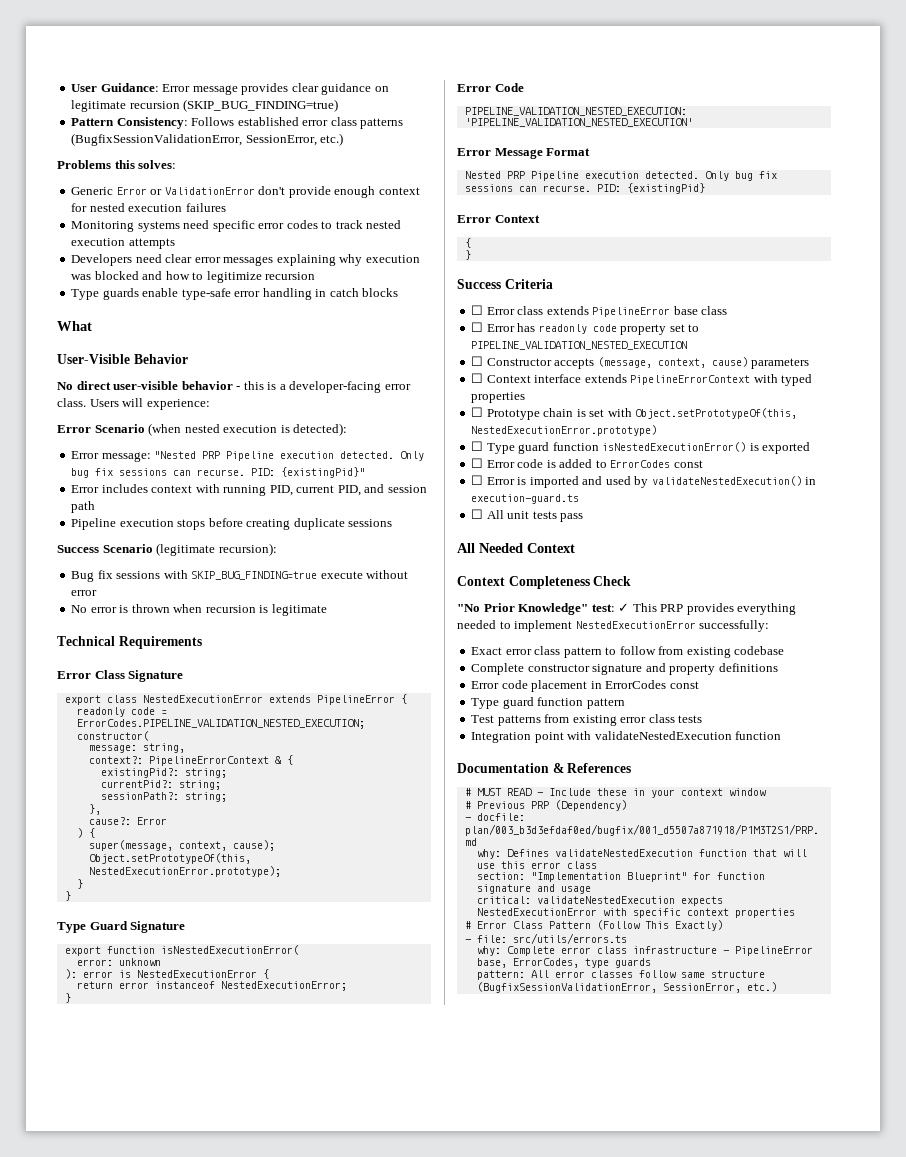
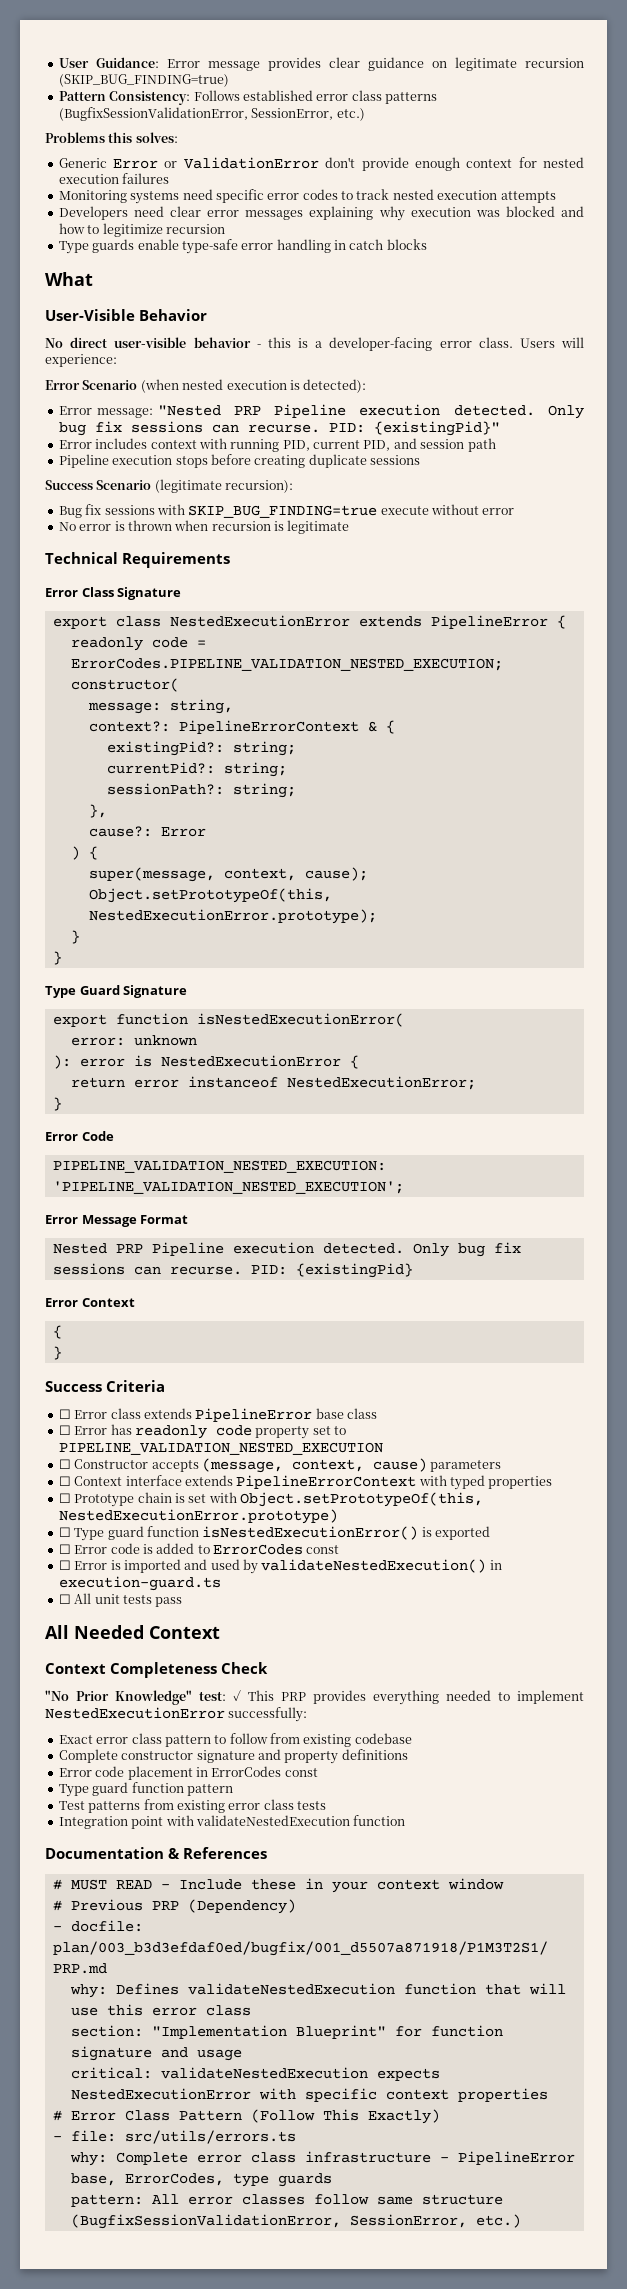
- PIPELINE_VALIDATION_NESTED_EXECUTION: 'PIPELINE_VALIDATION_NESTED_EXECUTION'
+ PIPELINE_VALIDATION_NESTED_EXECUTION: 'PIPELINE_VALIDATION_NESTED_EXECUTION';

